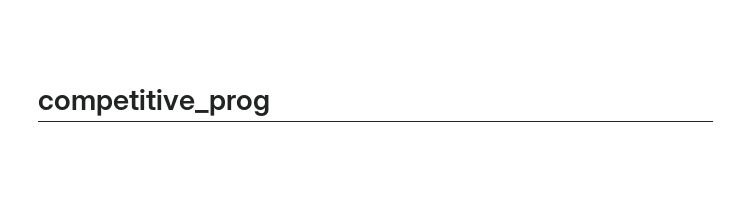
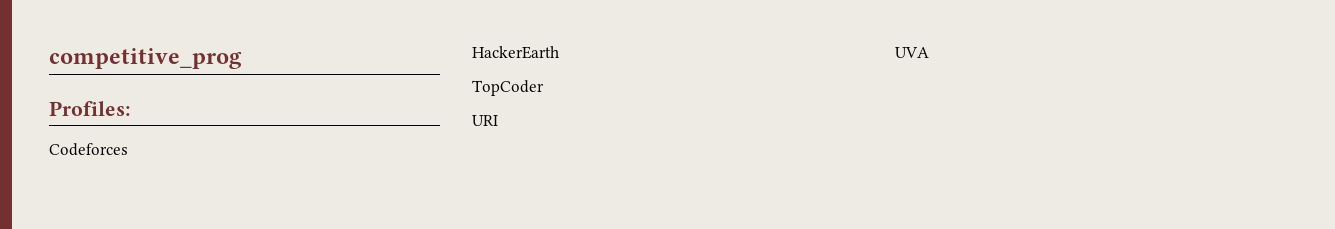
+ Profiles:
+ Codeforces
+ HackerEarth
+ TopCoder
+ URI
+ UVA

